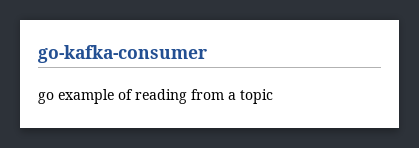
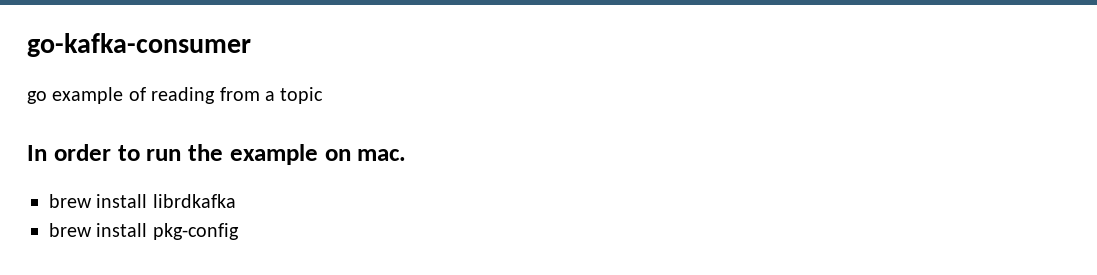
+ In order to run the example on mac.
+ brew install librdkafka
+ brew install pkg-config

